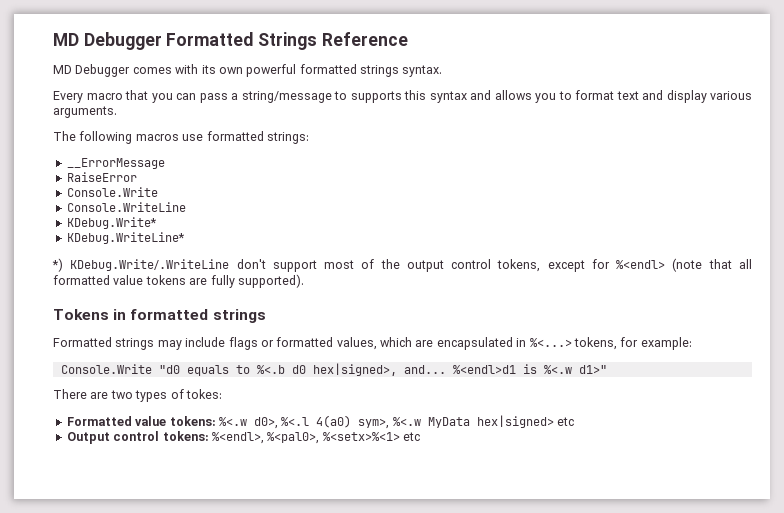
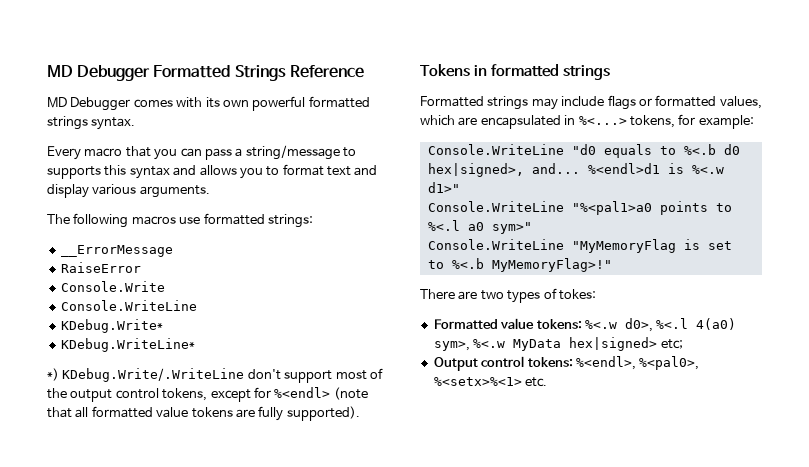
- Console.Write "d0 equals to %<.b d0 hex|signed>, and...
+ Console.WriteLine "d0 equals to %<.b d0 hex|signed>, and...
+ Console.WriteLine "%<pal1>a0 points to %<.l a0 sym>"
+ Console.WriteLine "MyMemoryFlag is set to %<.b MyMemoryFlag>!"
- Formatted value tokens: %<.w d0>, %<.l 4(a0) sym>, %<.w MyData hex|signed> etc
+ Formatted value tokens: %<.w d0>, %<.l 4(a0) sym>, %<.w MyData hex|signed> etc;
- Output control tokens: %<endl>, %<pal0>, %<setx>%<1> etc
+ Output control tokens: %<endl>, %<pal0>, %<setx>%<1> etc.

